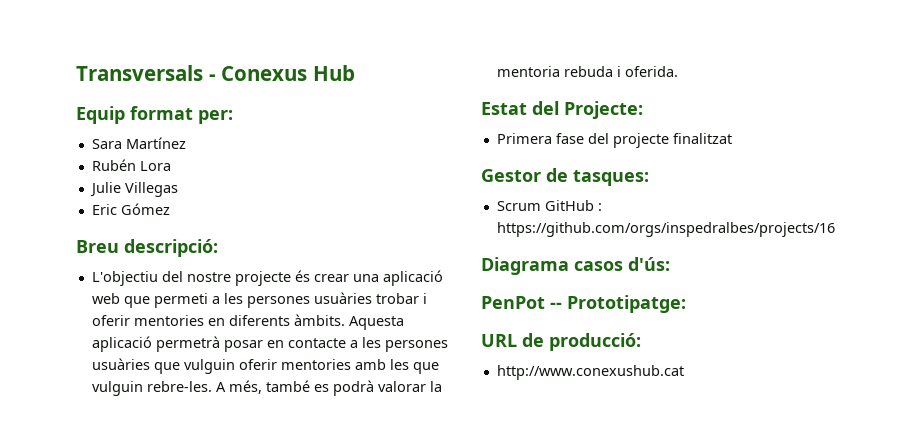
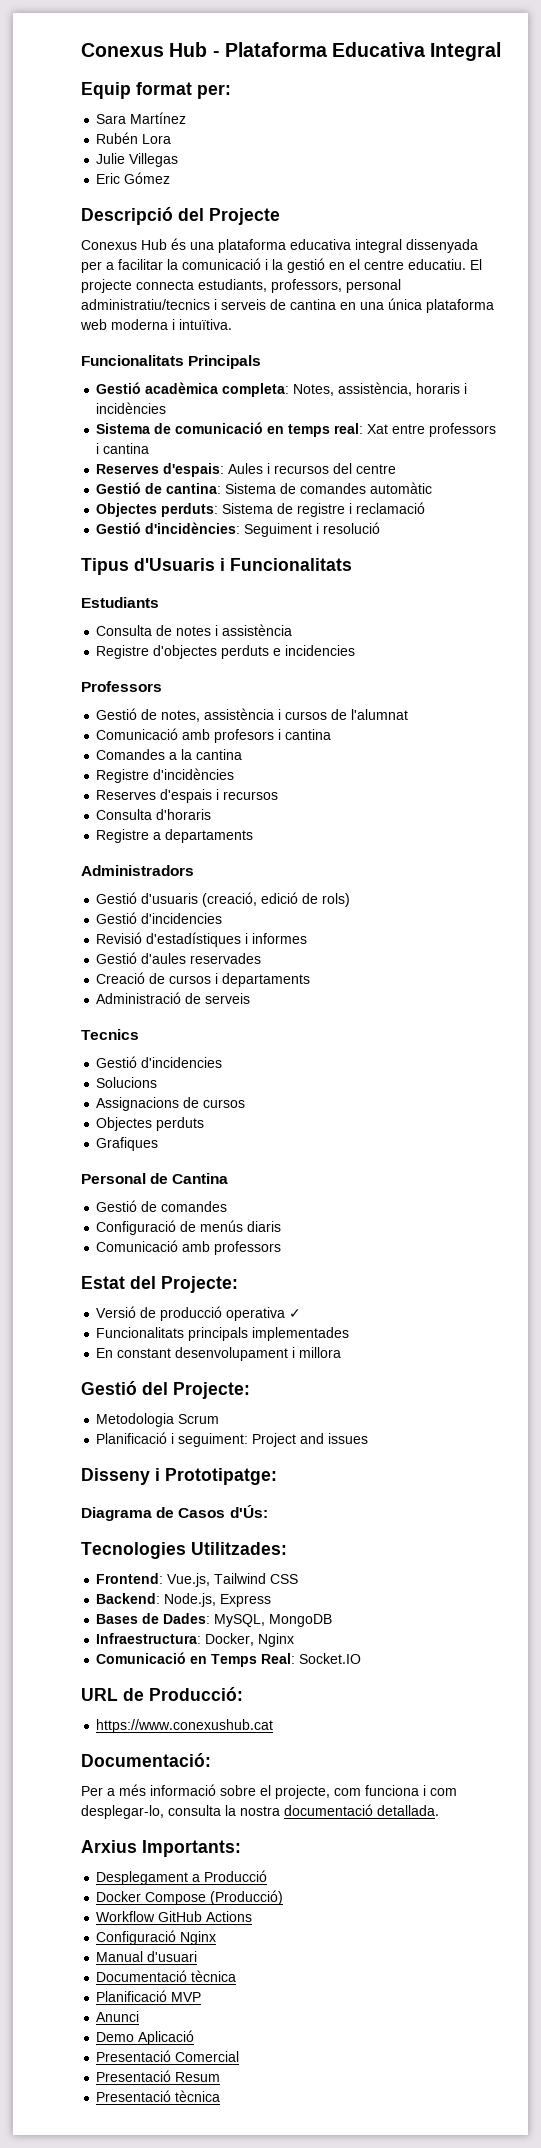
- Transversals - Conexus Hub
+ Conexus Hub - Plataforma Educativa Integral
- Breu descripció:
- L'objectiu del nostre projecte és crear una aplicació web que permeti a les persones usuàries trobar i oferir mentories en diferents àmbits. Aquesta aplicació permetrà posar en contacte a les persones usuàries que vulguin oferir mentories amb les que vulguin rebre-les. A més, també es podrà valorar la mentoria rebuda i oferida.
+ Descripció del Projecte
+ Conexus Hub és una plataforma educativa integral dissenyada per a facilitar la comunicació i la gestió en el centre educatiu. El projecte connecta estudiants, professors, personal administratiu/tecnics i serveis de cantina en una única plataforma web moderna i intuïtiva.
+ Funcionalitats Principals
+ Gestió acadèmica completa: Notes, assistència, horaris i incidències
+ Sistema de comunicació en temps real: Xat entre professors i cantina
+ Reserves d'espais: Aules i recursos del centre
+ Gestió de cantina: Sistema de comandes automàtic
+ Objectes perduts: Sistema de registre i reclamació
+ Gestió d'incidències: Seguiment i resolució
+ Tipus d'Usuaris i Funcionalitats
+ Estudiants
+ Consulta de notes i assistència
+ Registre d'objectes perduts e incidencies
+ Professors
+ Gestió de notes, assistència i cursos de l'alumnat
+ Comunicació amb profesors i cantina
+ Comandes a la cantina
+ Registre d'incidències
+ Reserves d'espais i recursos
+ Consulta d'horaris
+ Registre a departaments
+ Administradors
+ Gestió d'usuaris (creació, edició de rols)
+ Gestió d'incidencies
+ Revisió d'estadístiques i informes
+ Gestió d'aules reservades
+ Creació de cursos i departaments
+ Administració de serveis
+ Tecnics
+ Gestió d'incidencies
+ Solucions
+ Assignacions de cursos
+ Objectes perduts
+ Grafiques
+ Personal de Cantina
+ Gestió de comandes
+ Configuració de menús diaris
+ Comunicació amb professors
  Estat del Projecte:
- Primera fase del projecte finalitzat
- Gestor de tasques:
- Scrum GitHub : https://github.com/orgs/inspedralbes/projects/16
- Diagrama casos d'ús:
- PenPot -- Prototipatge:
- URL de producció:
- http://www.conexushub.cat
+ Versió de producció operativa ✓
+ Funcionalitats principals implementades
+ En constant desenvolupament i millora
+ Gestió del Projecte:
+ Metodologia Scrum
+ Planificació i seguiment: Project and issues
+ Disseny i Prototipatge:
+ Diagrama de Casos d'Ús:
+ Tecnologies Utilitzades:
+ Frontend: Vue.js, Tailwind CSS
+ Backend: Node.js, Express
+ Bases de Dades: MySQL, MongoDB
+ Infraestructura: Docker, Nginx
+ Comunicació en Temps Real: Socket.IO
+ URL de Producció:
+ https://www.conexushub.cat
+ Documentació:
+ Per a més informació sobre el projecte, com funciona i com desplegar-lo, consulta la nostra documentació detallada.
+ Arxius Importants:
+ Desplegament a Producció
+ Docker Compose (Producció)
+ Workflow GitHub Actions
+ Configuració Nginx
+ Manual d'usuari
+ Documentació tècnica
+ Planificació MVP
+ Anunci
+ Demo Aplicació
+ Presentació Comercial
+ Presentació Resum
+ Presentació tècnica

